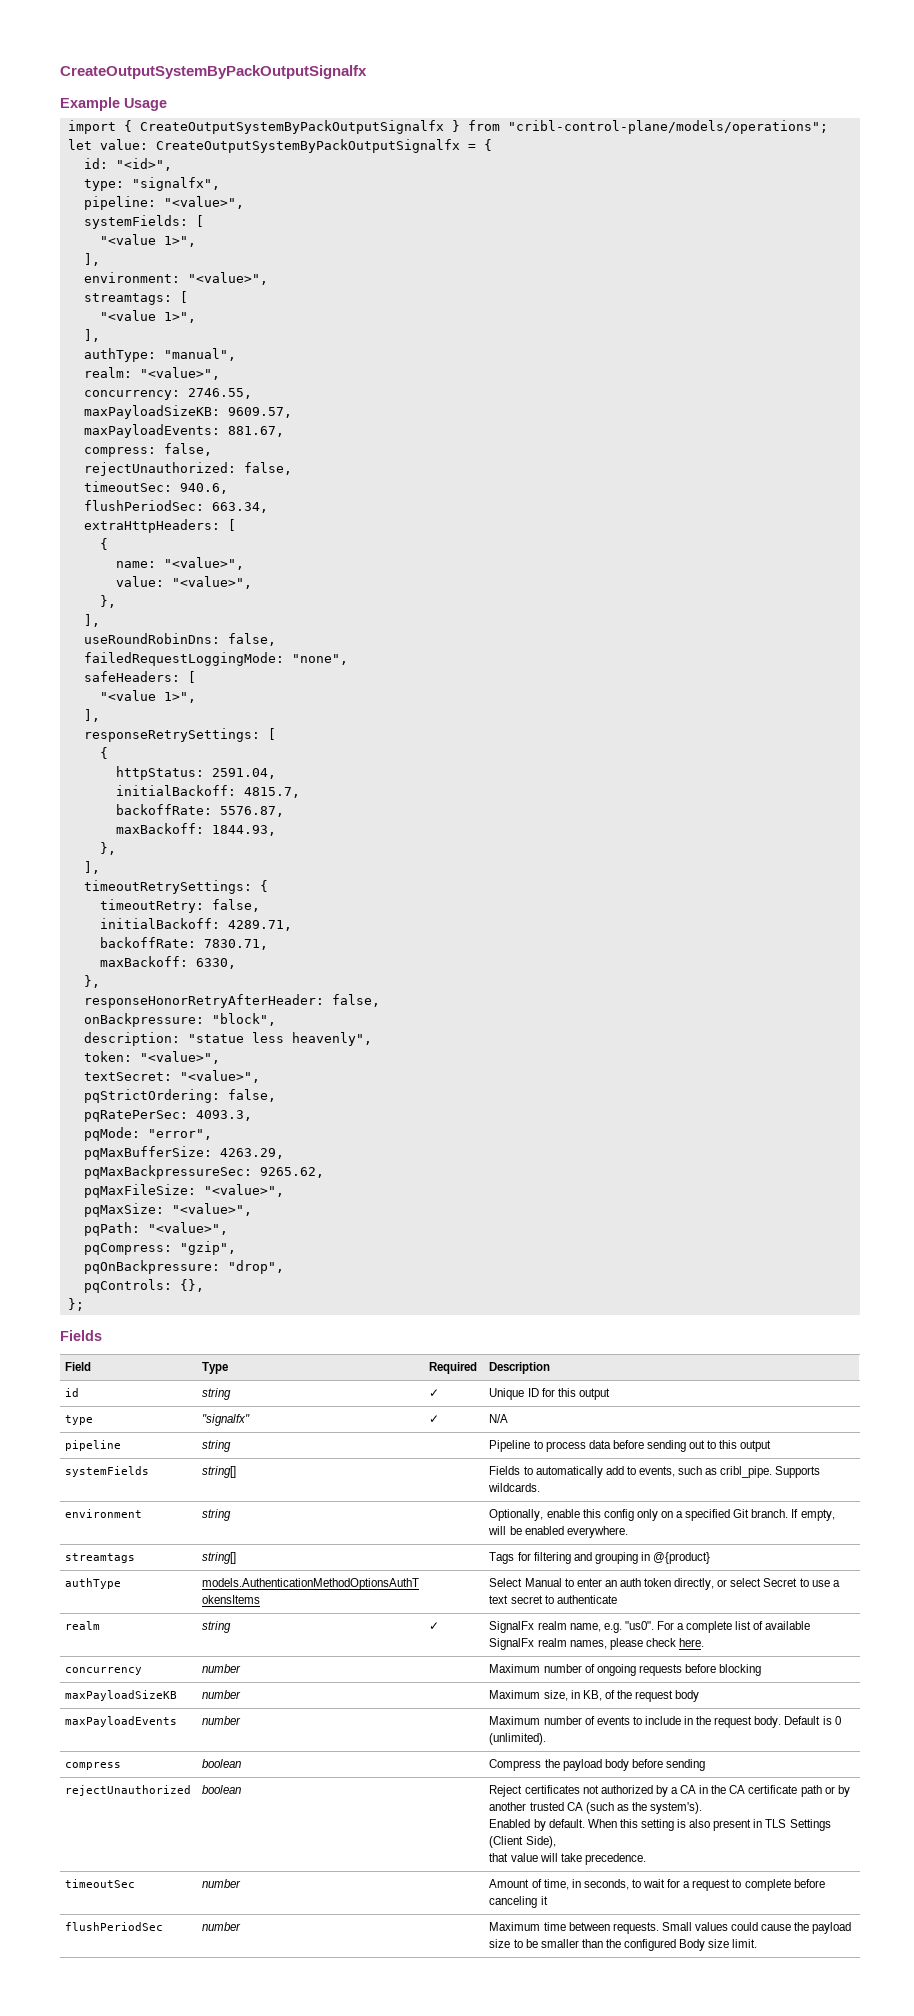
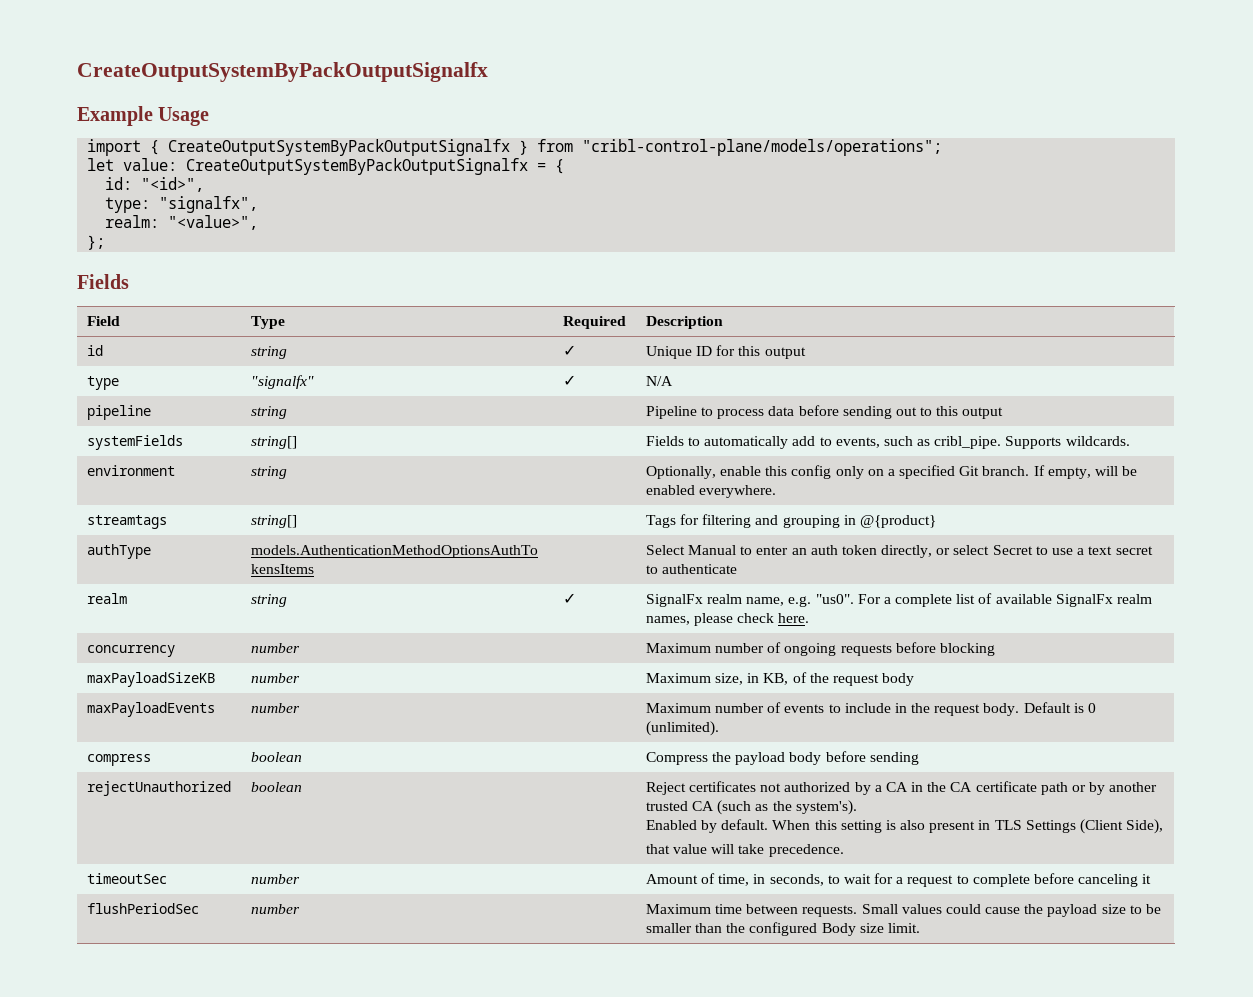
- pipeline: "<value>",
- systemFields: [
- "<value 1>",
- ],
- environment: "<value>",
- streamtags: [
- "<value 1>",
- ],
- authType: "manual",
  realm: "<value>",
- concurrency: 2746.55,
- maxPayloadSizeKB: 9609.57,
- maxPayloadEvents: 881.67,
- compress: false,
- rejectUnauthorized: false,
- timeoutSec: 940.6,
- flushPeriodSec: 663.34,
- extraHttpHeaders: [
- {
- name: "<value>",
- value: "<value>",
- },
- ],
- useRoundRobinDns: false,
- failedRequestLoggingMode: "none",
- safeHeaders: [
- "<value 1>",
- ],
- responseRetrySettings: [
- {
- httpStatus: 2591.04,
- initialBackoff: 4815.7,
- backoffRate: 5576.87,
- maxBackoff: 1844.93,
- },
- ],
- timeoutRetrySettings: {
- timeoutRetry: false,
- initialBackoff: 4289.71,
- backoffRate: 7830.71,
- maxBackoff: 6330,
- },
- responseHonorRetryAfterHeader: false,
- onBackpressure: "block",
- description: "statue less heavenly",
- token: "<value>",
- textSecret: "<value>",
- pqStrictOrdering: false,
- pqRatePerSec: 4093.3,
- pqMode: "error",
- pqMaxBufferSize: 4263.29,
- pqMaxBackpressureSec: 9265.62,
- pqMaxFileSize: "<value>",
- pqMaxSize: "<value>",
- pqPath: "<value>",
- pqCompress: "gzip",
- pqOnBackpressure: "drop",
- pqControls: {},

